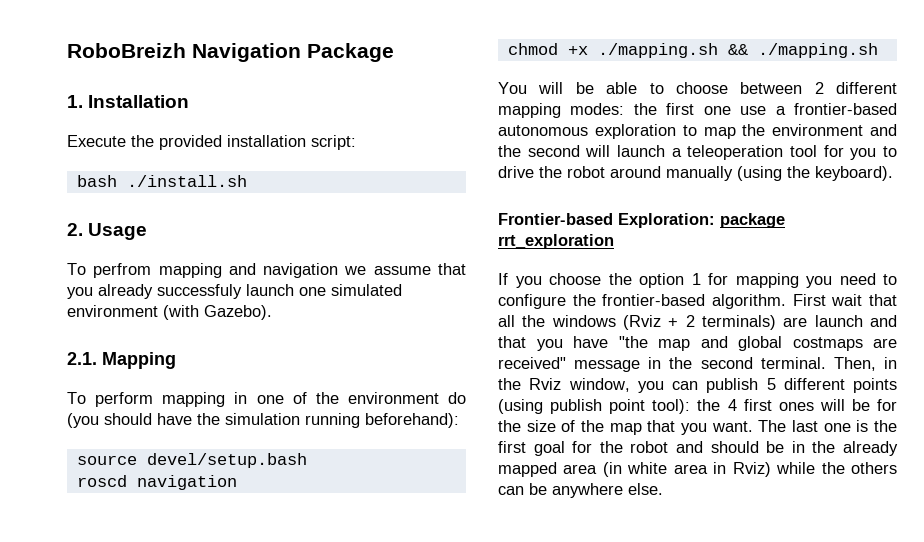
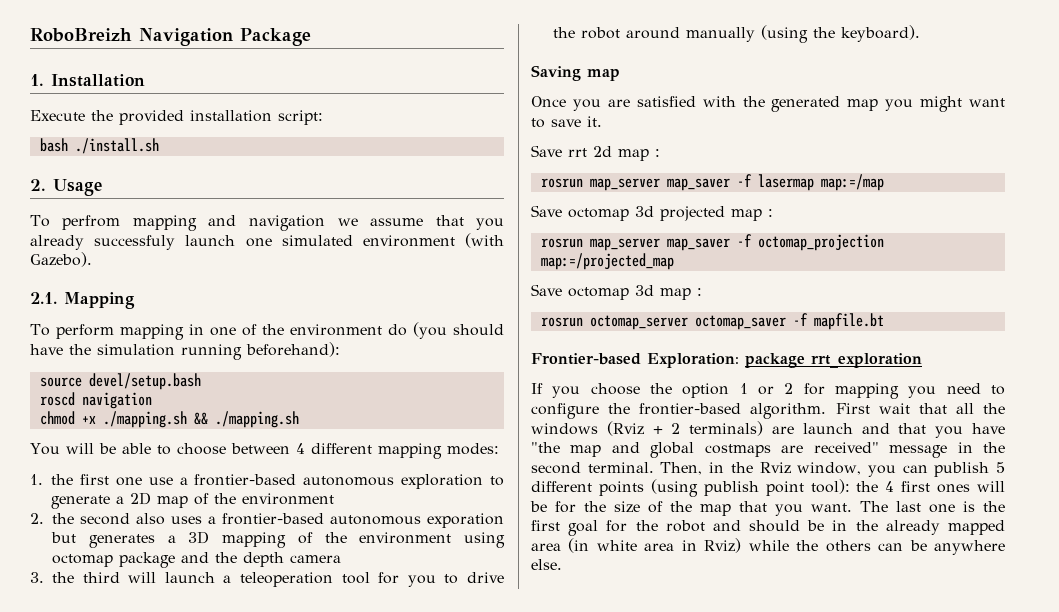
- You will be able to choose between 2 different mapping modes: the first one use a frontier-based autonomous exploration to map the environment and the second will launch a teleoperation tool for you to drive the robot around manually (using the keyboard).
+ You will be able to choose between 4 different mapping modes:
+ 1. the first one use a frontier-based autonomous exploration to generate a 2D map of the environment
+ 2. the second also uses a frontier-based autonomous exporation but generates a 3D mapping of the environment using octomap package and the depth camera
+ 3. the third will launch a teleoperation tool for you to drive the robot around manually (using the keyboard).
+ Saving map
+ Once you are satisfied with the generated map you might want to save it.
+ Save rrt 2d map :
+ rosrun map_server map_saver -f lasermap map:=/map
+ Save octomap 3d projected map :
+ rosrun map_server map_saver -f octomap_projection map:=/projected_map
+ Save octomap 3d map :
+ rosrun octomap_server octomap_saver -f mapfile.bt
- If you choose the option 1 for mapping you need to configure the frontier-based algorithm.
+ If you choose the option 1 or 2 for mapping you need to configure the frontier-based algorithm.

